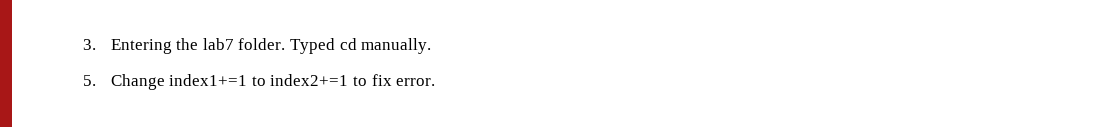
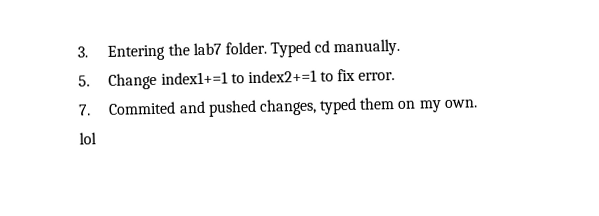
+ 7. Commited and pushed changes, typed them on my own.
+ lol

